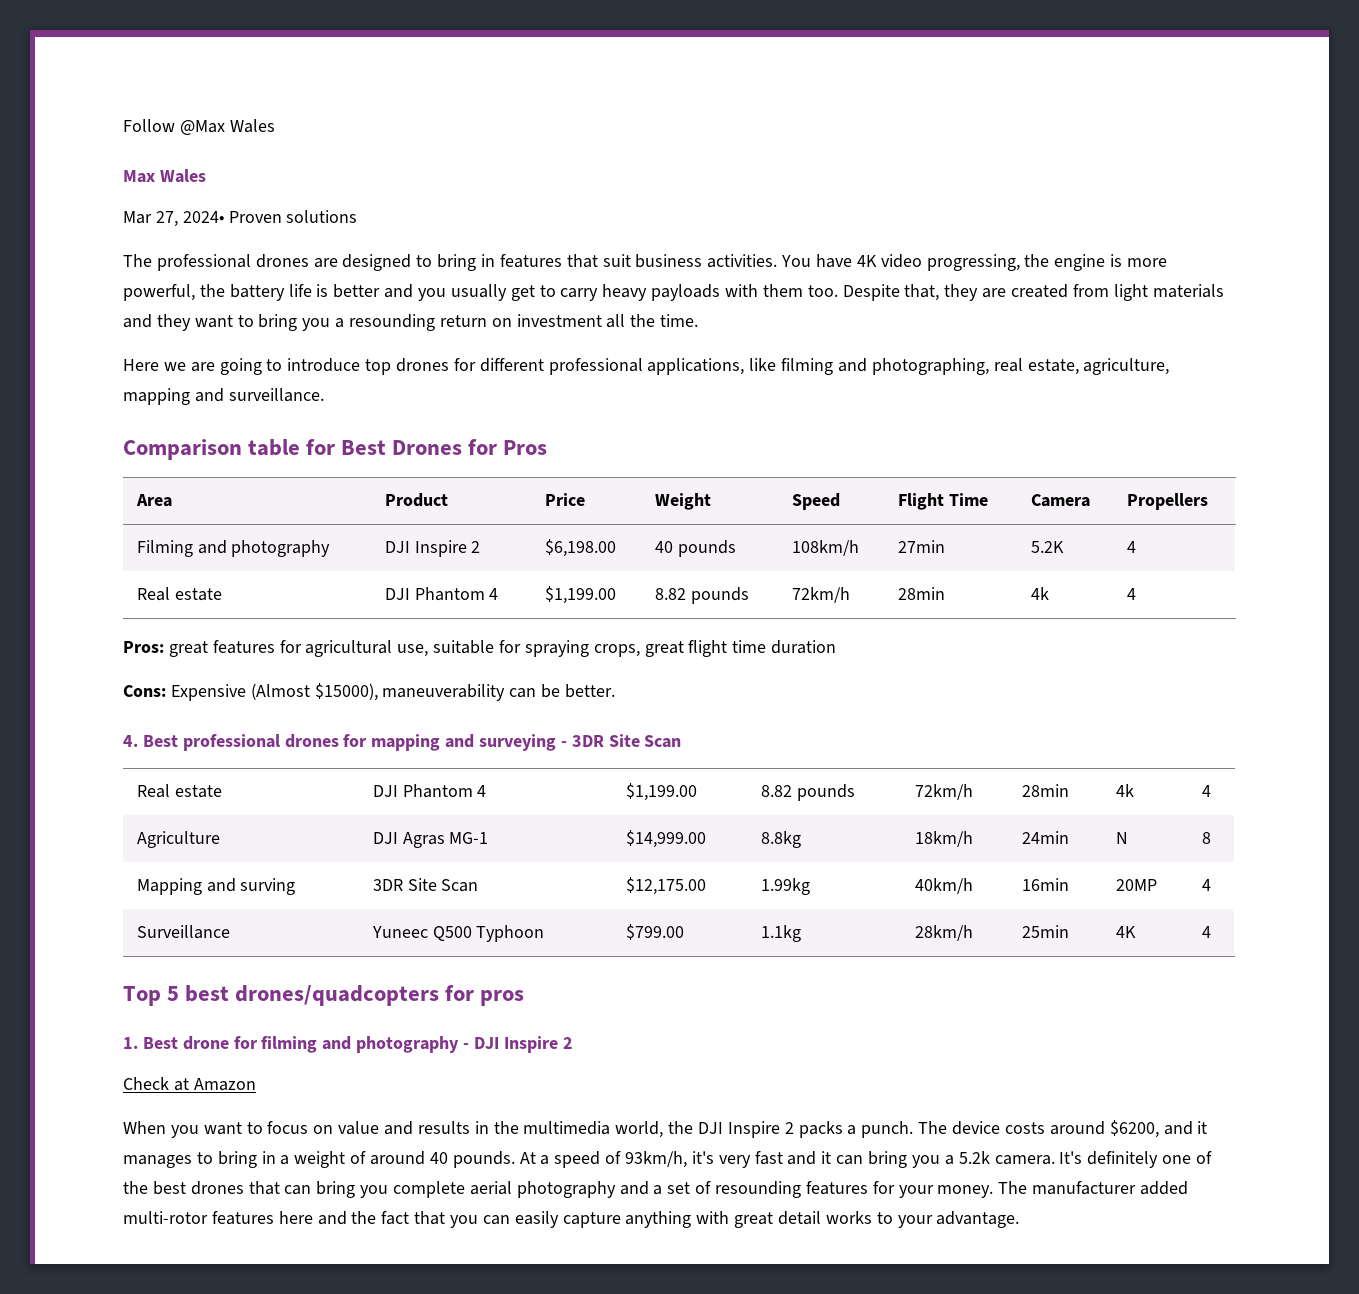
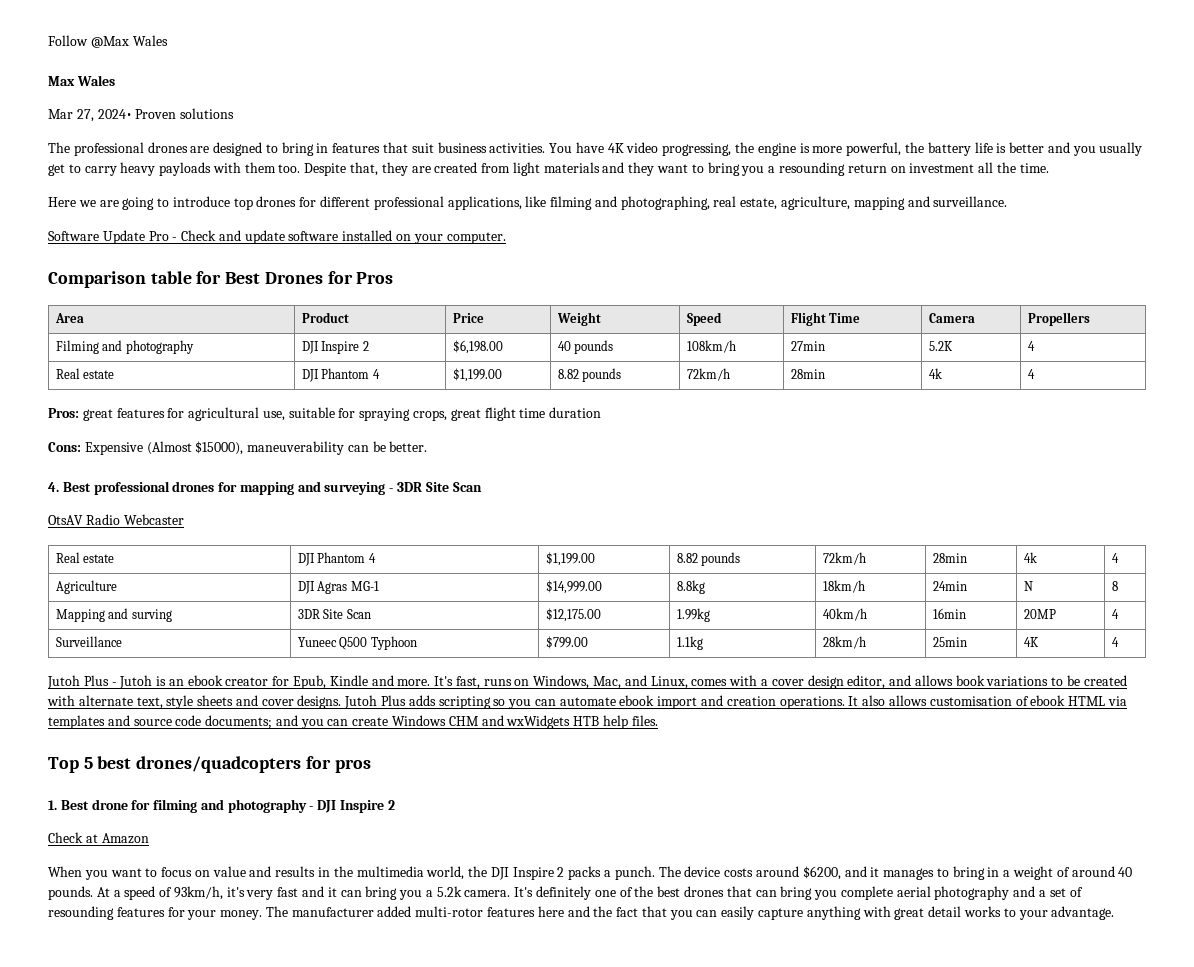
+ Software Update Pro - Check and update software installed on your computer.
+ OtsAV Radio Webcaster
+ Jutoh Plus - Jutoh is an ebook creator for Epub, Kindle and more. It's fast, runs on Windows, Mac, and Linux, comes with a cover design editor, and allows book variations to be created with alternate text, style sheets and cover designs. Jutoh Plus adds scripting so you can automate ebook import and creation operations. It also allows customisation of ebook HTML via templates and source code documents; and you can create Windows CHM and wxWidgets HTB help files.

